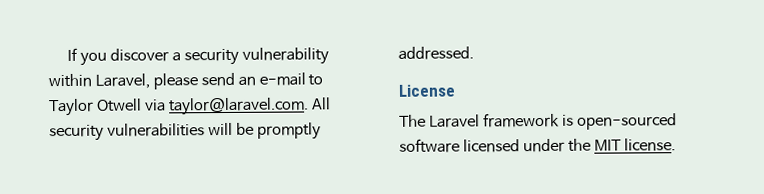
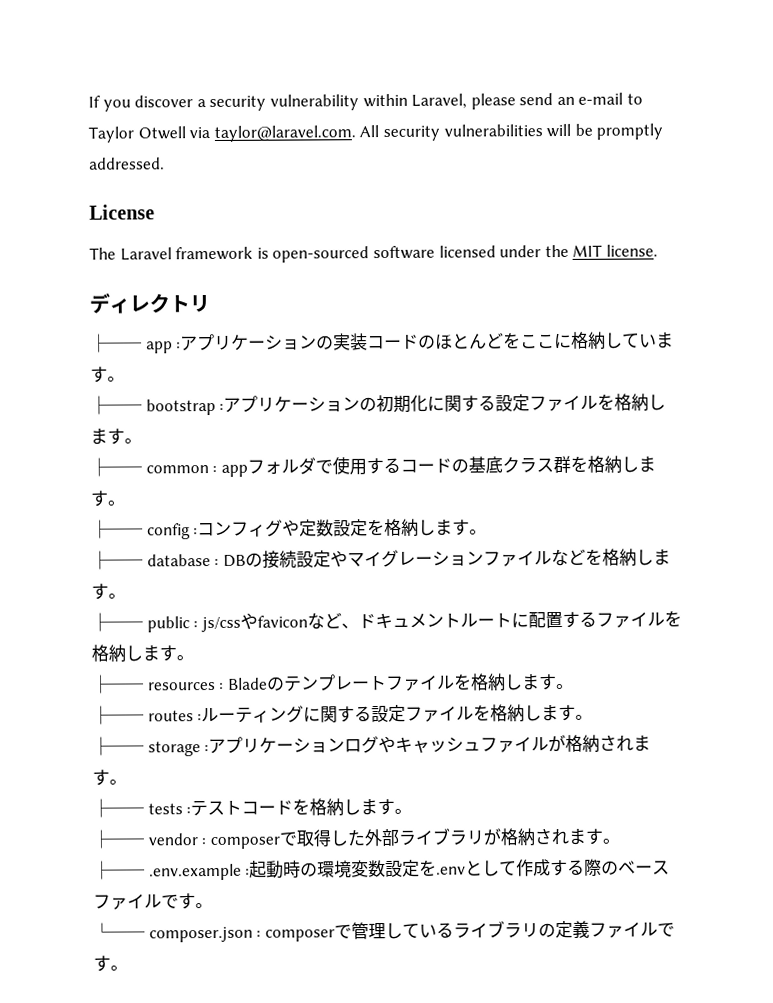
+ ディレクトリ
+ ├── app :アプリケーションの実装コードのほとんどをここに格納しています。
+ ├── bootstrap :アプリケーションの初期化に関する設定ファイルを格納します。
+ ├── common : appフォルダで使用するコードの基底クラス群を格納します。
+ ├── config :コンフィグや定数設定を格納します。
+ ├── database : DBの接続設定やマイグレーションファイルなどを格納します。
+ ├── public : js/cssやfaviconなど、ドキュメントルートに配置するファイルを格納します。
+ ├── resources : Bladeのテンプレートファイルを格納します。
+ ├── routes :ルーティングに関する設定ファイルを格納します。
+ ├── storage :アプリケーションログやキャッシュファイルが格納されます。
+ ├── tests :テストコードを格納します。
+ ├── vendor : composerで取得した外部ライブラリが格納されます。
+ ├── .env.example :起動時の環境変数設定を.envとして作成する際のベースファイルです。
+ └── composer.json : composerで管理しているライブラリの定義ファイルです。

